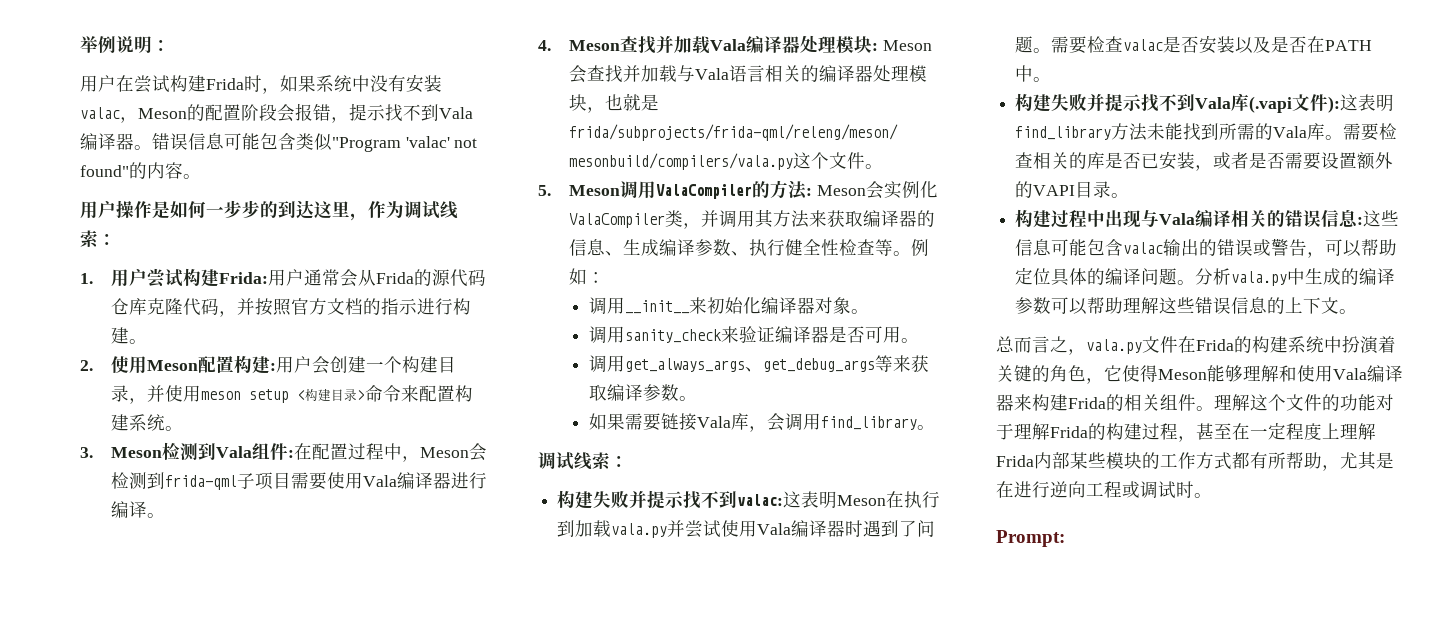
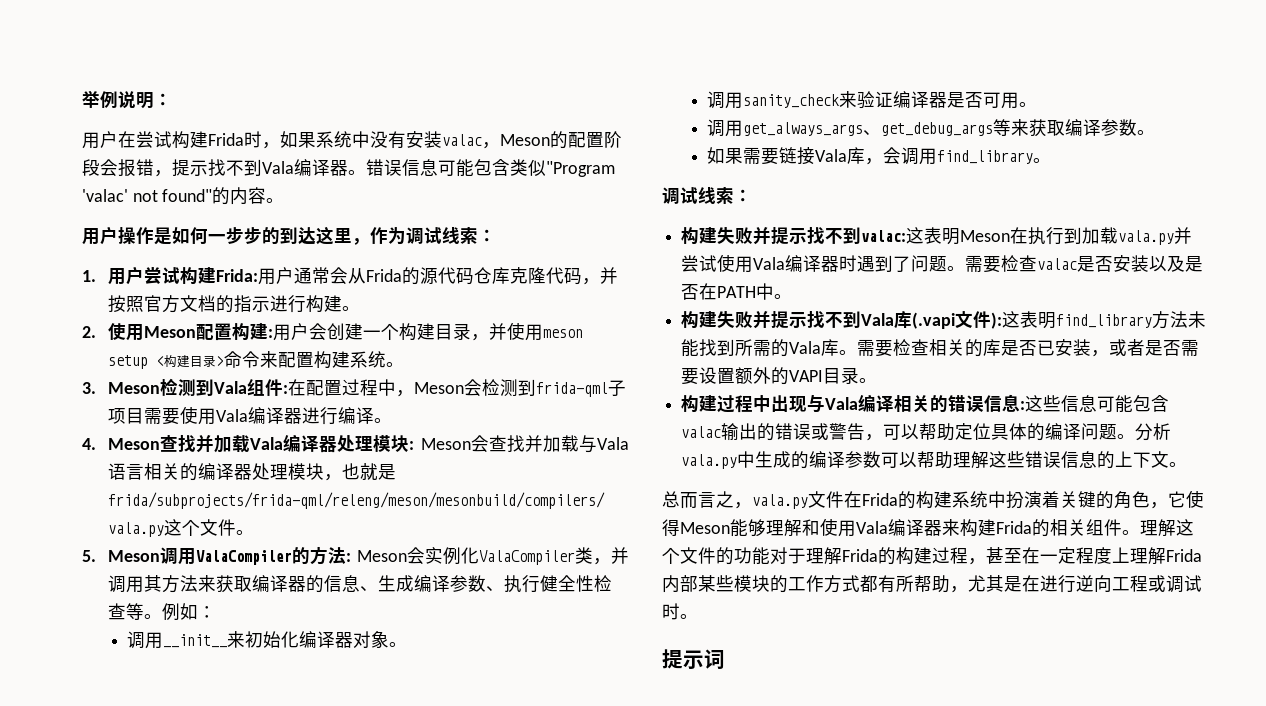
- Prompt:
+ 提示词

